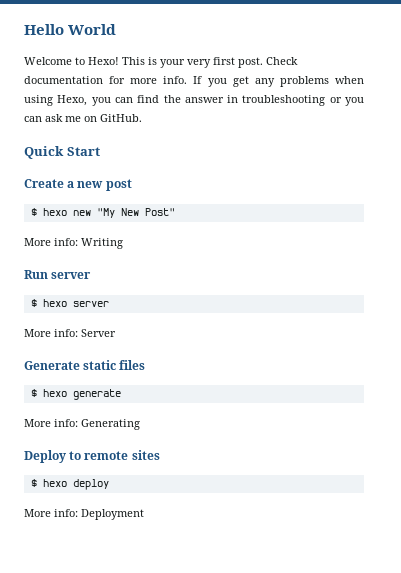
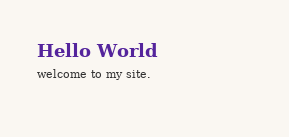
- Welcome to Hexo! This is your very first post. Check documentation for more info. If you get any problems when using Hexo, you can find the answer in troubleshooting or you can ask me on GitHub.
- Quick Start
- Create a new post
- $ hexo new "My New Post"
- More info: Writing
- Run server
- $ hexo server
- More info: Server
- Generate static files
- $ hexo generate
- More info: Generating
- Deploy to remote sites
- $ hexo deploy
- More info: Deployment
+ welcome to my site.

